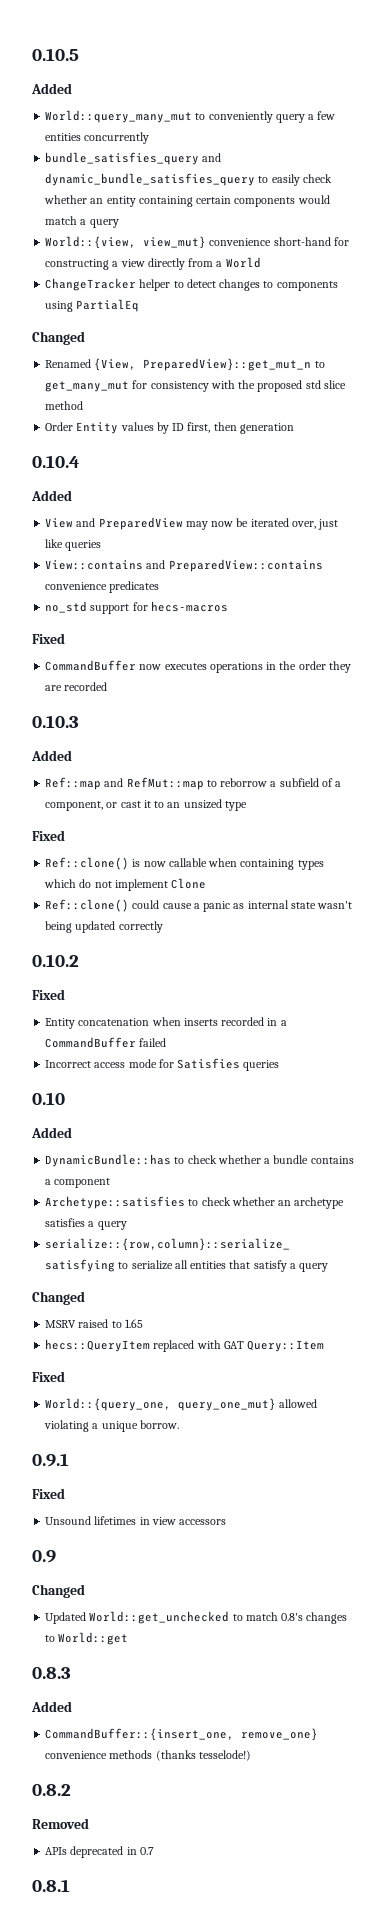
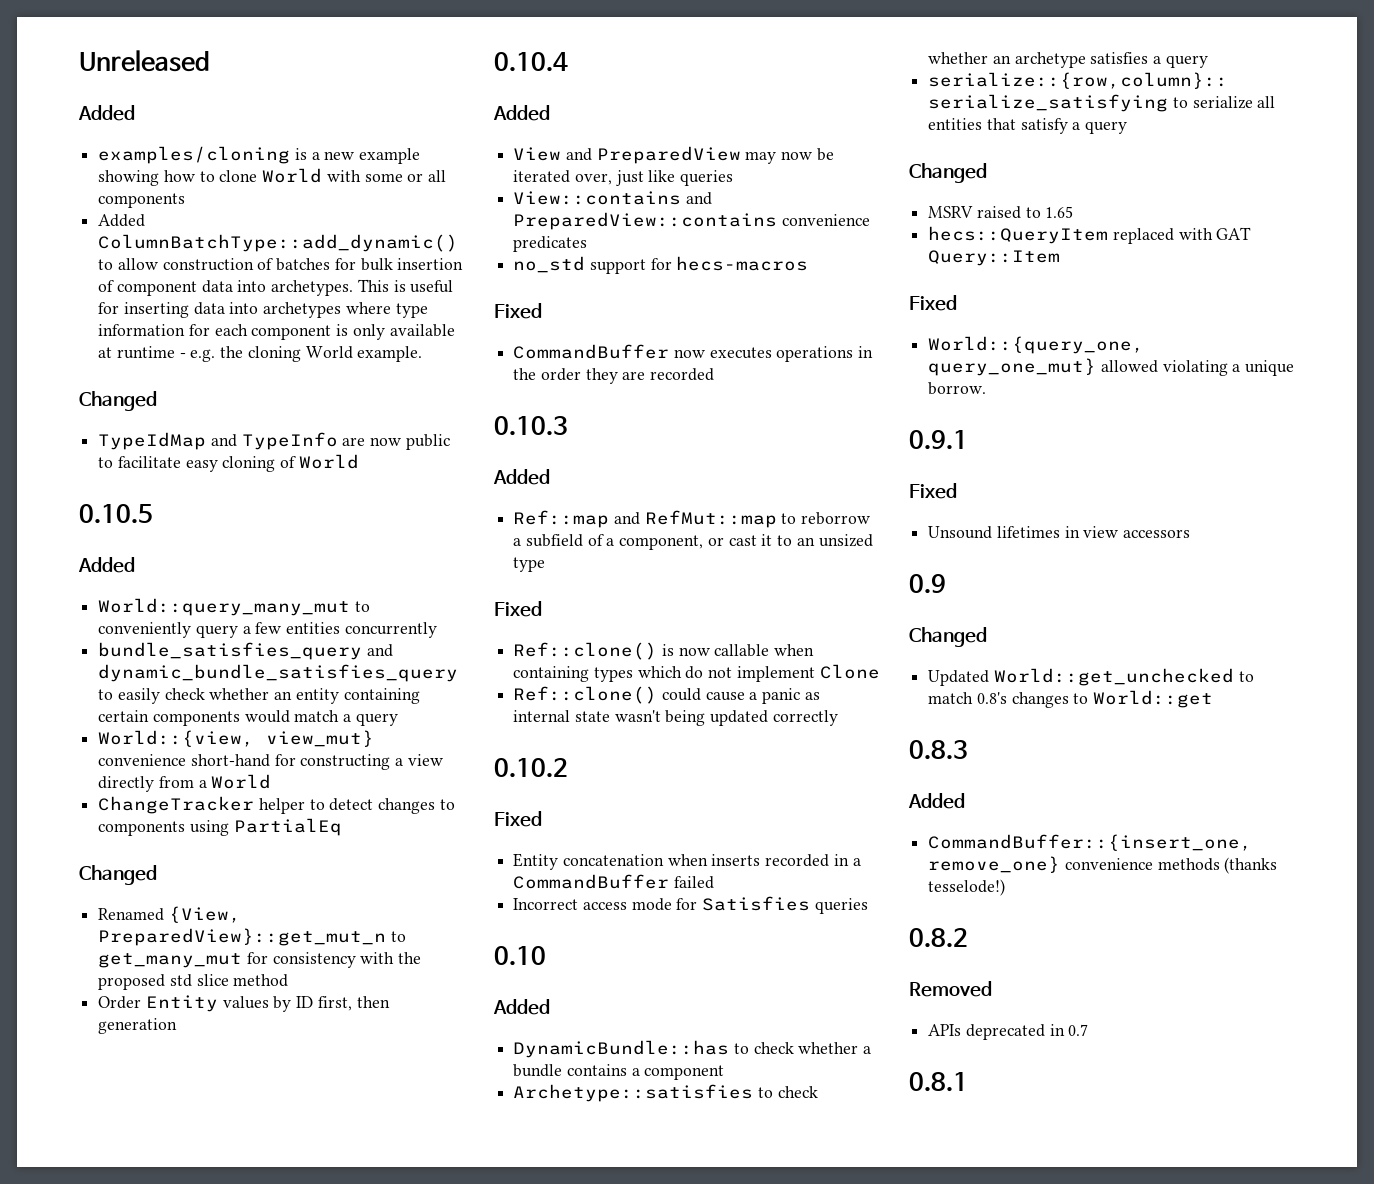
+ Unreleased
+ Added
+ examples/cloning is a new example showing how to clone World with some or all components
+ Added ColumnBatchType::add_dynamic() to allow construction of batches for bulk insertion of component data into archetypes. This is useful for inserting data into archetypes where type information for each component is only available at runtime - e.g. the cloning World example.
+ Changed
+ TypeIdMap and TypeInfo are now public to facilitate easy cloning of World

